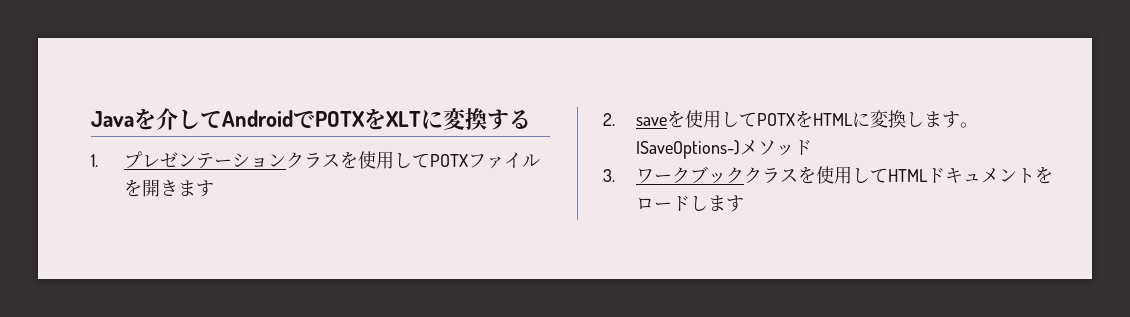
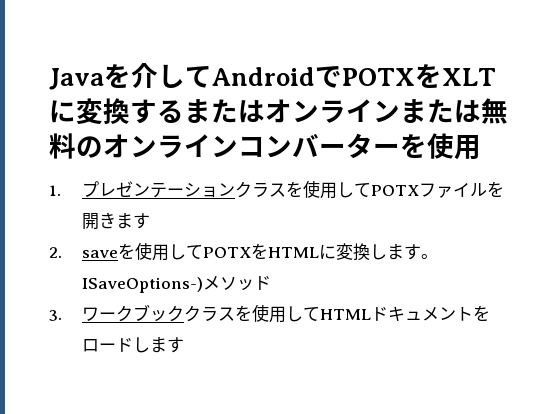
- Javaを介してAndroidでPOTXをXLTに変換する
+ Javaを介してAndroidでPOTXをXLTに変換するまたはオンラインまたは無料のオンラインコンバーターを使用

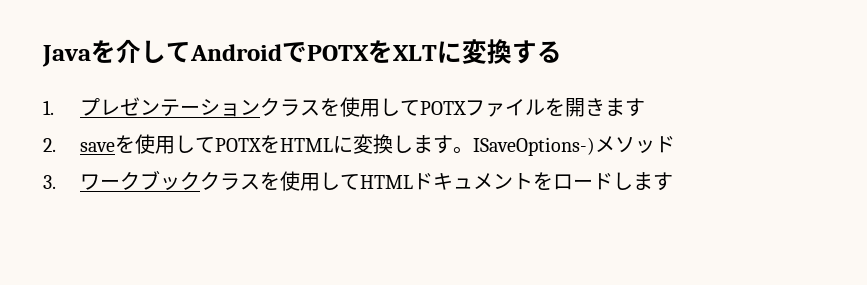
- Javaを介してAndroidでPOTXをXLTに変換するまたはオンラインまたは無料のオンラインコンバーターを使用
+ Javaを介してAndroidでPOTXをXLTに変換する

